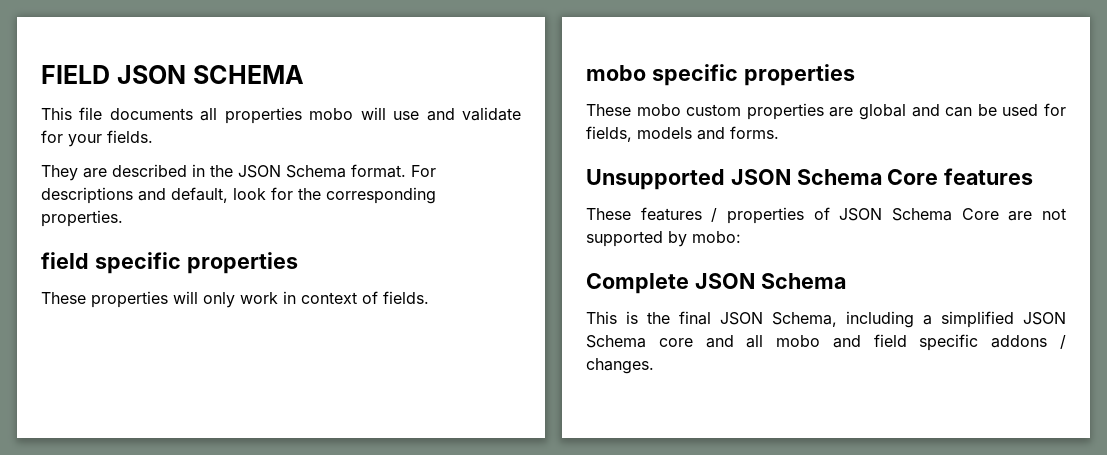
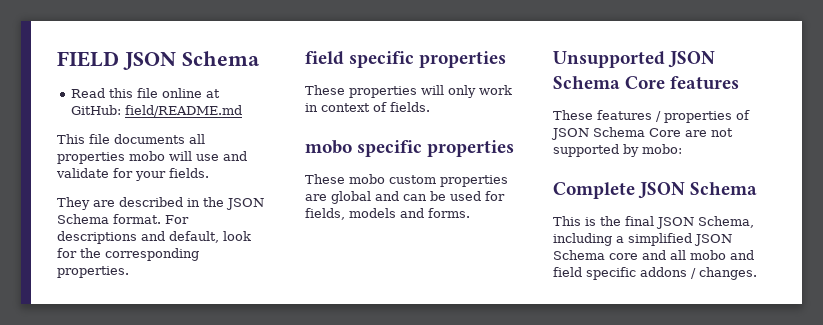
- FIELD JSON SCHEMA
+ FIELD JSON Schema
+ Read this file online at GitHub: field/README.md

